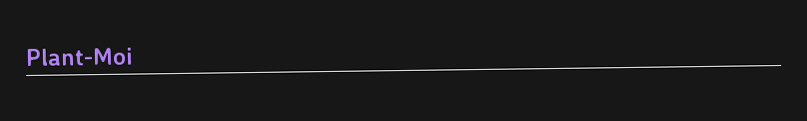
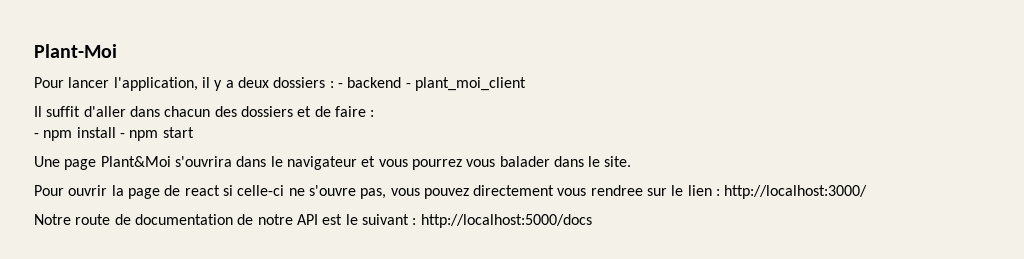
+ Pour lancer l'application, il y a deux dossiers : - backend - plant_moi_client
+ Il suffit d'aller dans chacun des dossiers et de faire :
+ - npm install - npm start
+ Une page Plant&Moi s'ouvrira dans le navigateur et vous pourrez vous balader dans le site.
+ Pour ouvrir la page de react si celle-ci ne s'ouvre pas, vous pouvez directement vous rendree sur le lien : http://localhost:3000/
+ Notre route de documentation de notre API est le suivant : http://localhost:5000/docs

